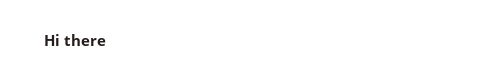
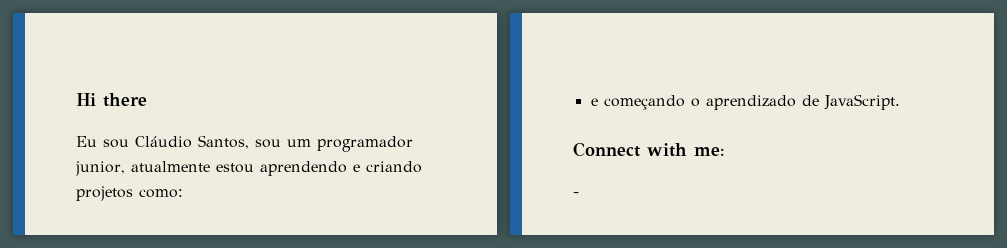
+ Eu sou Cláudio Santos, sou um programador junior, atualmente estou aprendendo e criando projetos como:
+ e começando o aprendizado de JavaScript.
+ Connect with me:
+ -

